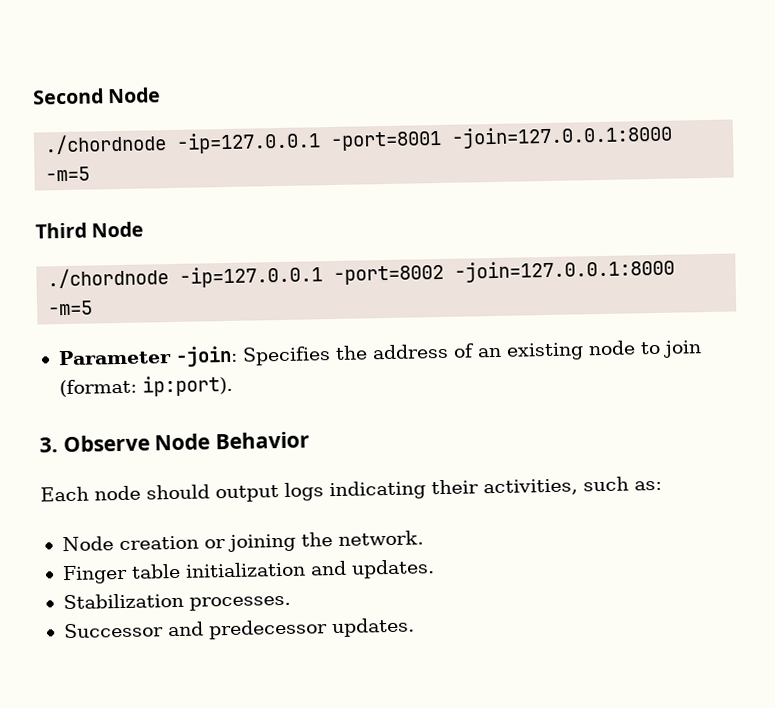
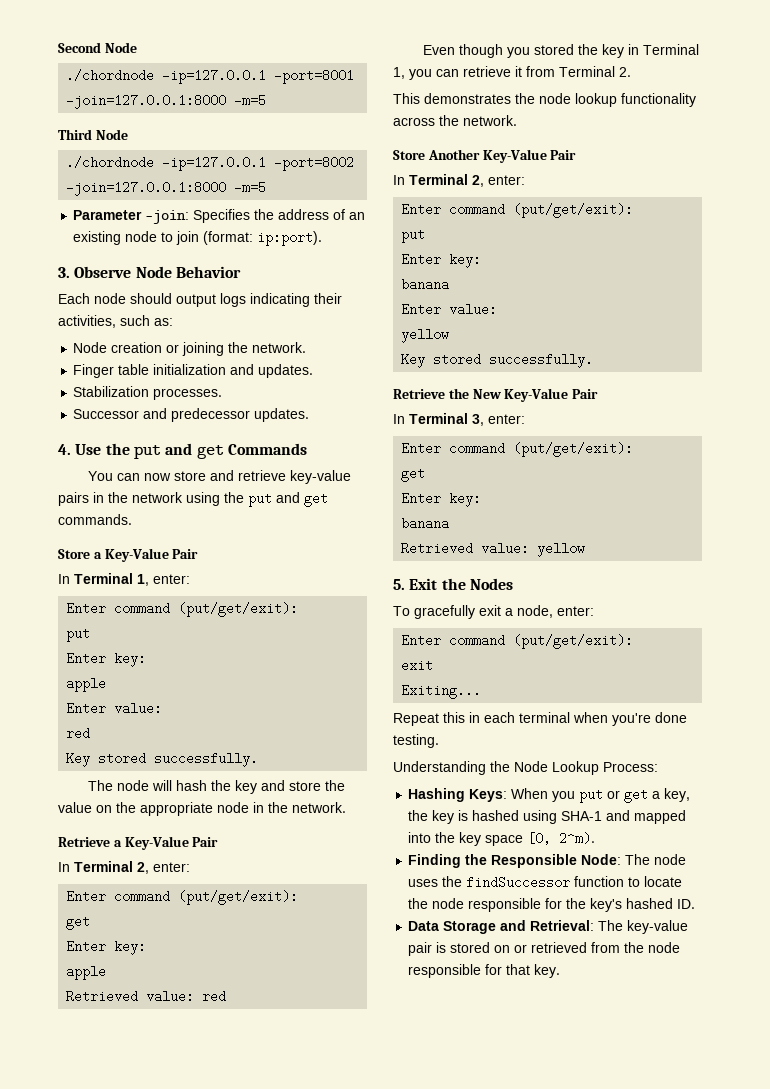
+ 4. Use the put and get Commands
+ You can now store and retrieve key-value pairs in the network using the put and get commands.
+ Store a Key-Value Pair
+ In Terminal 1, enter:
+ Enter command (put/get/exit):
+ put
+ Enter key:
+ apple
+ Enter value:
+ red
+ Key stored successfully.
+ The node will hash the key and store the value on the appropriate node in the network.
+ Retrieve a Key-Value Pair
+ In Terminal 2, enter:
+ Enter command (put/get/exit):
+ get
+ Enter key:
+ apple
+ Retrieved value: red
+ Even though you stored the key in Terminal 1, you can retrieve it from Terminal 2.
+ This demonstrates the node lookup functionality across the network.
+ Store Another Key-Value Pair
+ In Terminal 2, enter:
+ Enter command (put/get/exit):
+ put
+ Enter key:
+ banana
+ Enter value:
+ yellow
+ Key stored successfully.
+ Retrieve the New Key-Value Pair
+ In Terminal 3, enter:
+ Enter command (put/get/exit):
+ get
+ Enter key:
+ banana
+ Retrieved value: yellow
+ 5. Exit the Nodes
+ To gracefully exit a node, enter:
+ Enter command (put/get/exit):
+ exit
+ Exiting...
+ Repeat this in each terminal when you're done testing.
+ Understanding the Node Lookup Process:
+ Hashing Keys: When you put or get a key, the key is hashed using SHA-1 and mapped into the key space [0, 2^m).
+ Finding the Responsible Node: The node uses the findSuccessor function to locate the node responsible for the key's hashed ID.
+ Data Storage and Retrieval: The key-value pair is stored on or retrieved from the node responsible for that key.

